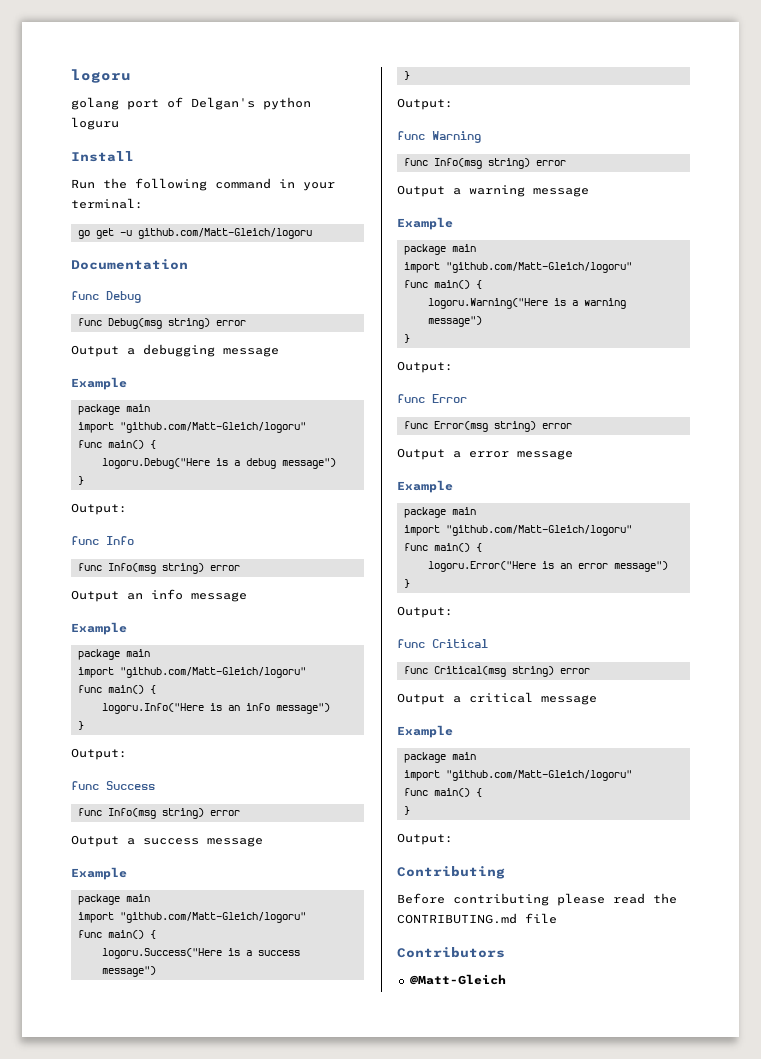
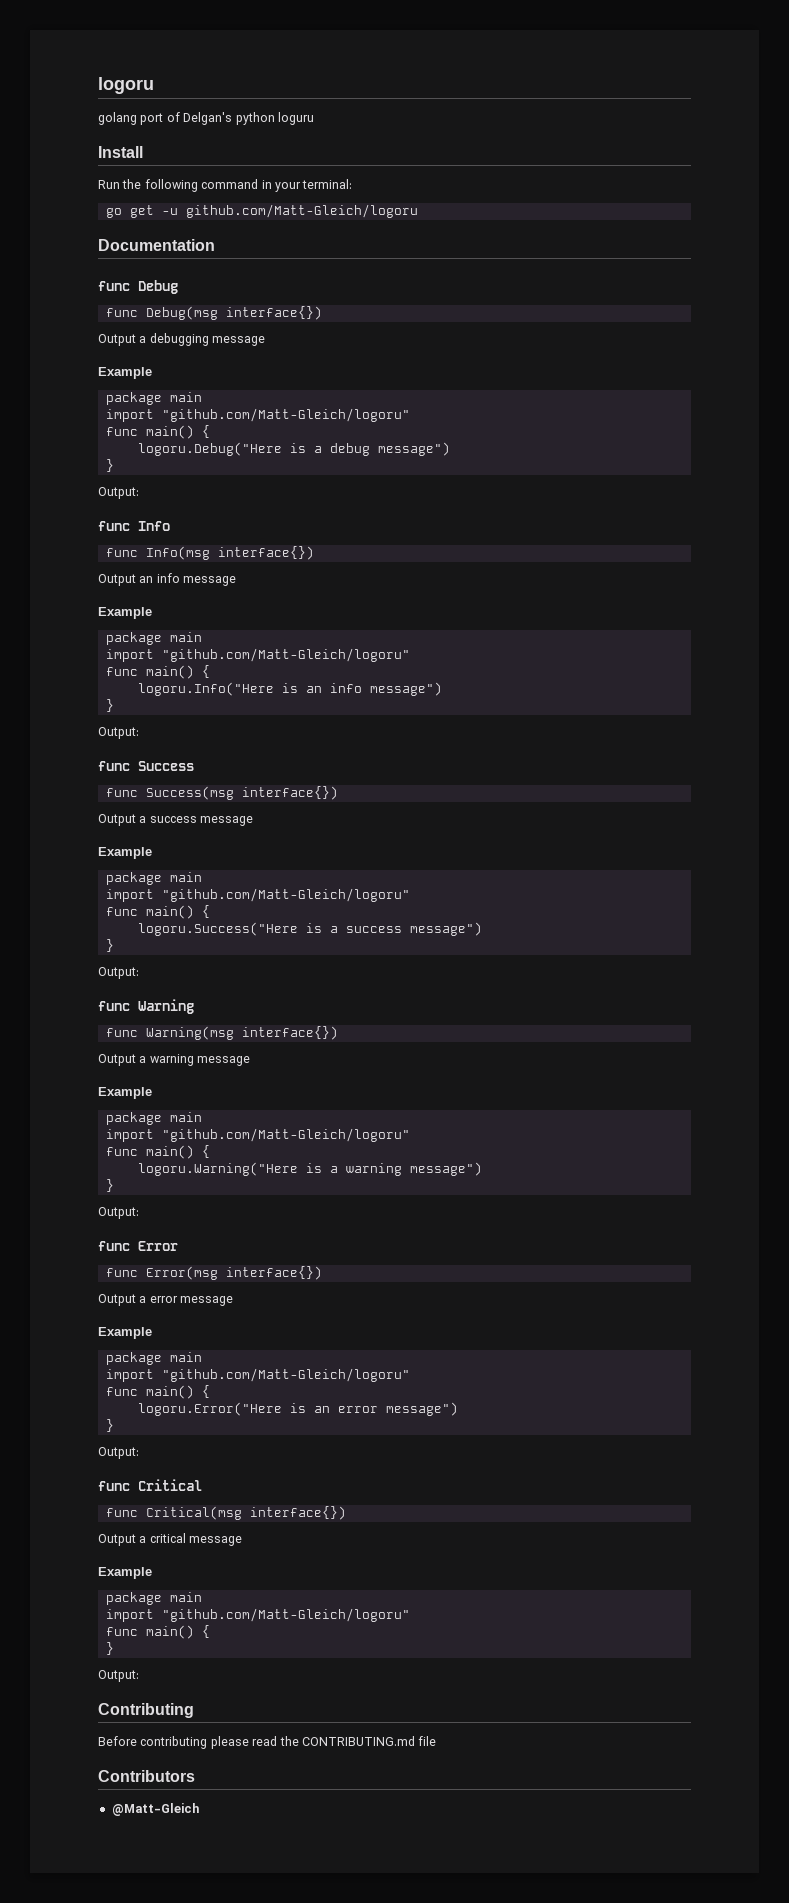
- func Debug(msg string) error
+ func Debug(msg interface{})
  func Info
- func Info(msg string) error
+ func Info(msg interface{})
  func Success
- func Info(msg string) error
+ func Success(msg interface{})
  func Warning
- func Info(msg string) error
+ func Warning(msg interface{})
- func Error(msg string) error
+ func Error(msg interface{})
- func Critical(msg string) error
+ func Critical(msg interface{})

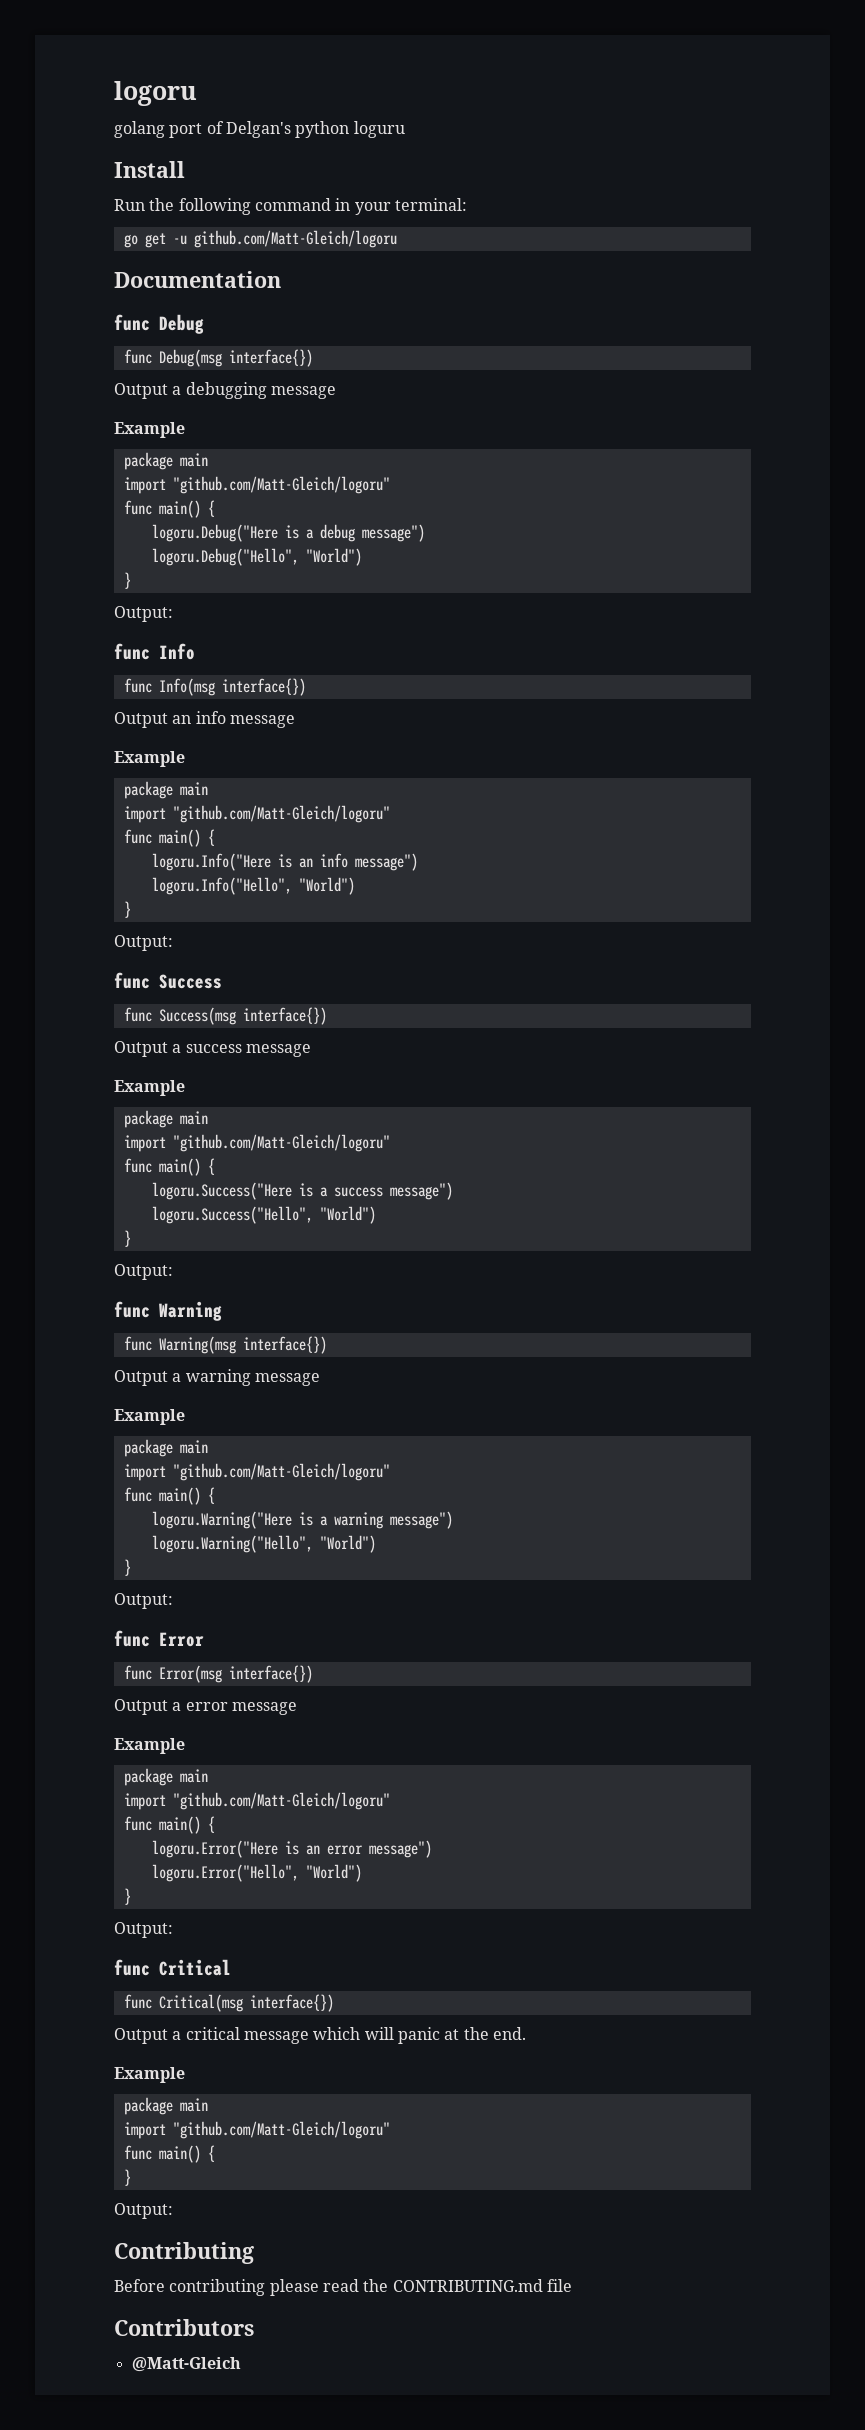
+ logoru.Debug("Hello", "World")
+ logoru.Info("Hello", "World")
+ logoru.Success("Hello", "World")
+ logoru.Warning("Hello", "World")
+ logoru.Error("Hello", "World")
- Output a critical message
+ Output a critical message which will panic at the end.

